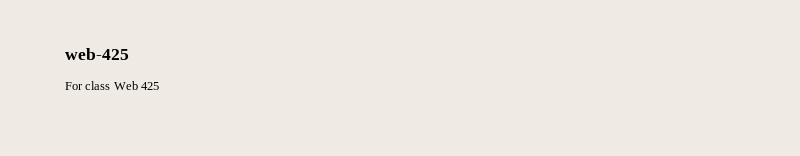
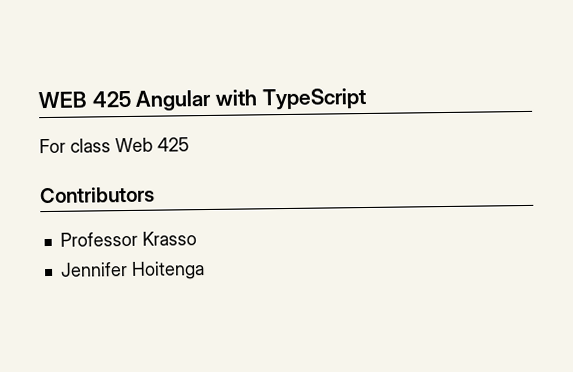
- web-425
+ WEB 425 Angular with TypeScript
+ Contributors
+ Professor Krasso
+ Jennifer Hoitenga

